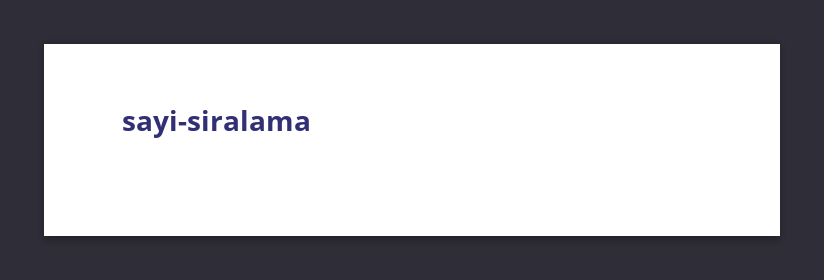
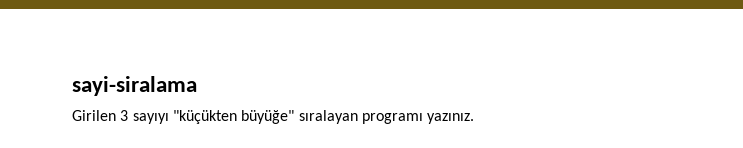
+ Girilen 3 sayıyı "küçükten büyüğe" sıralayan programı yazınız.

